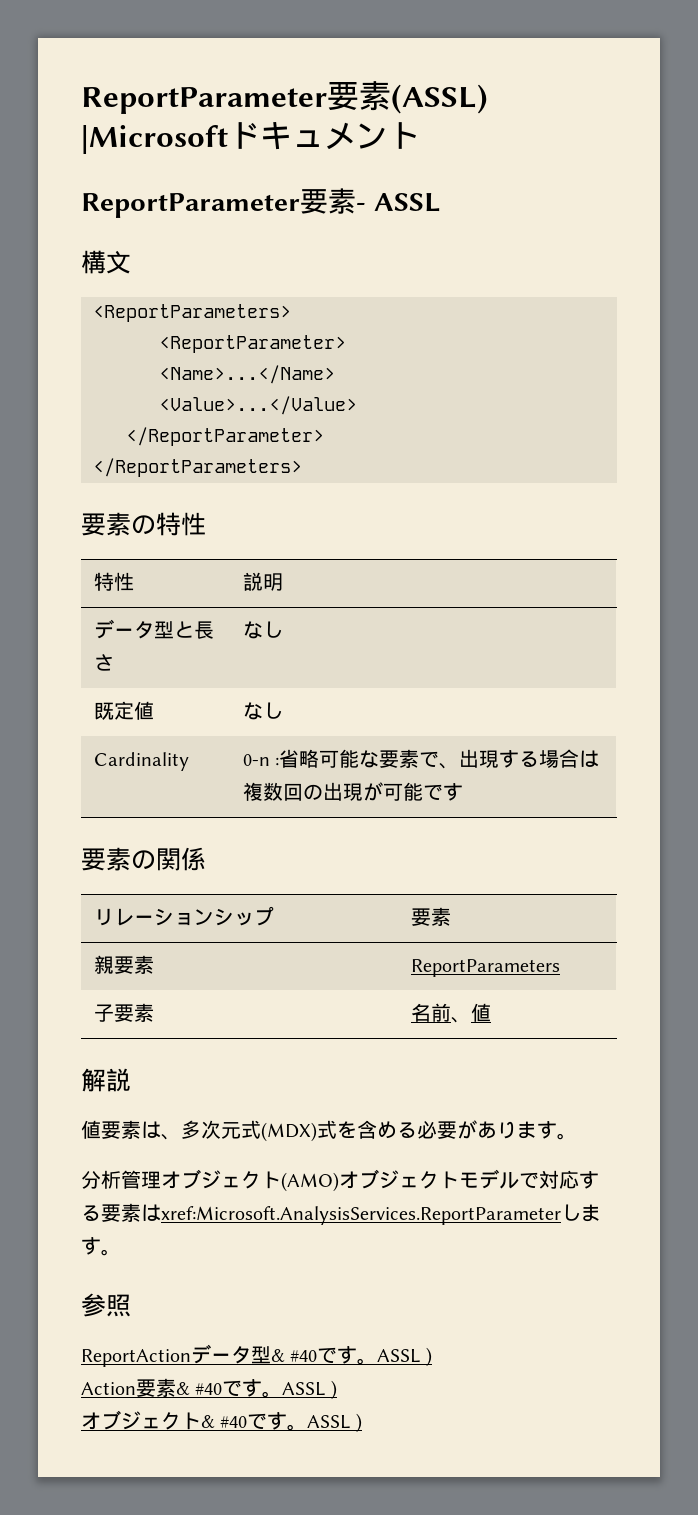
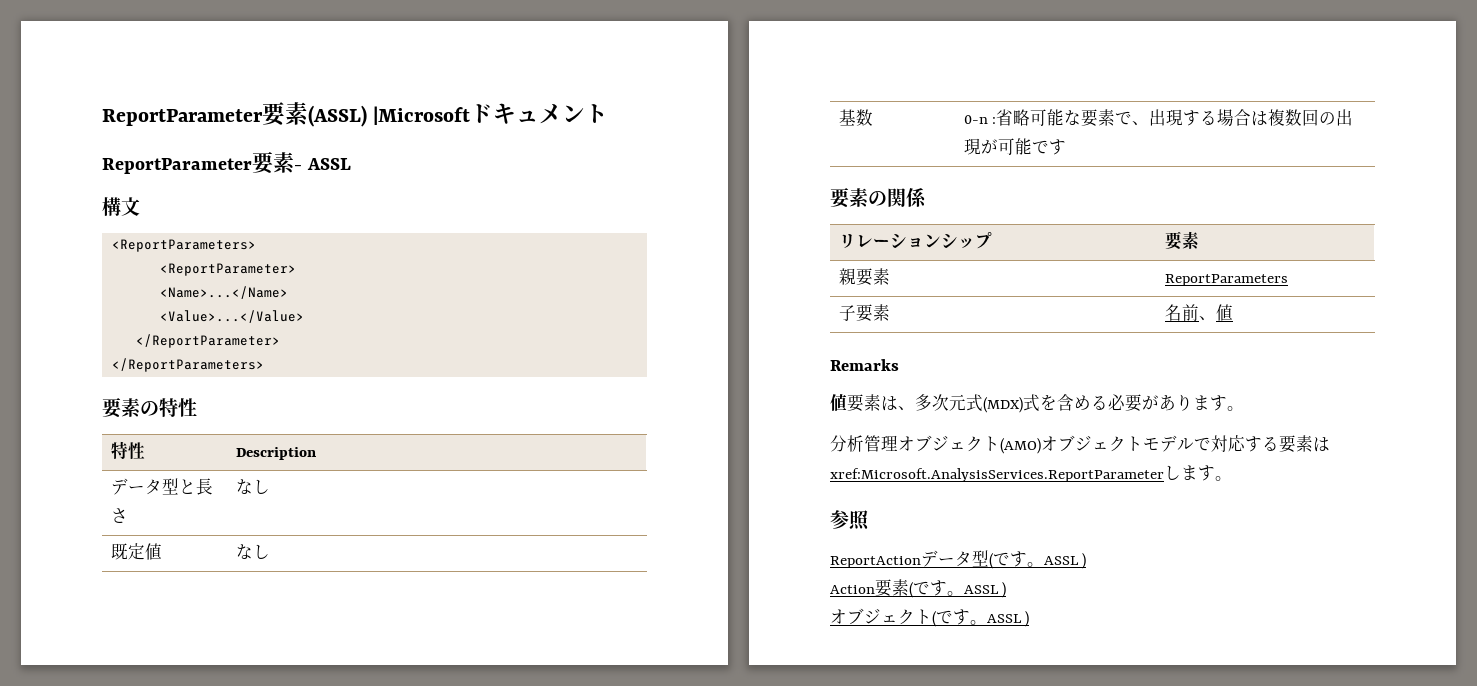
- 特性 | 説明
+ 特性 | Description
- Cardinality | 0-n :省略可能な要素で、出現する場合は複数回の出現が可能です
+ 基数 | 0-n :省略可能な要素で、出現する場合は複数回の出現が可能です
- 解説
+ Remarks
- ReportActionデータ型& #40です。
+ ReportActionデータ型(です。
- Action要素& #40です。
+ Action要素(です。
- オブジェクト& #40です。
+ オブジェクト(です。

